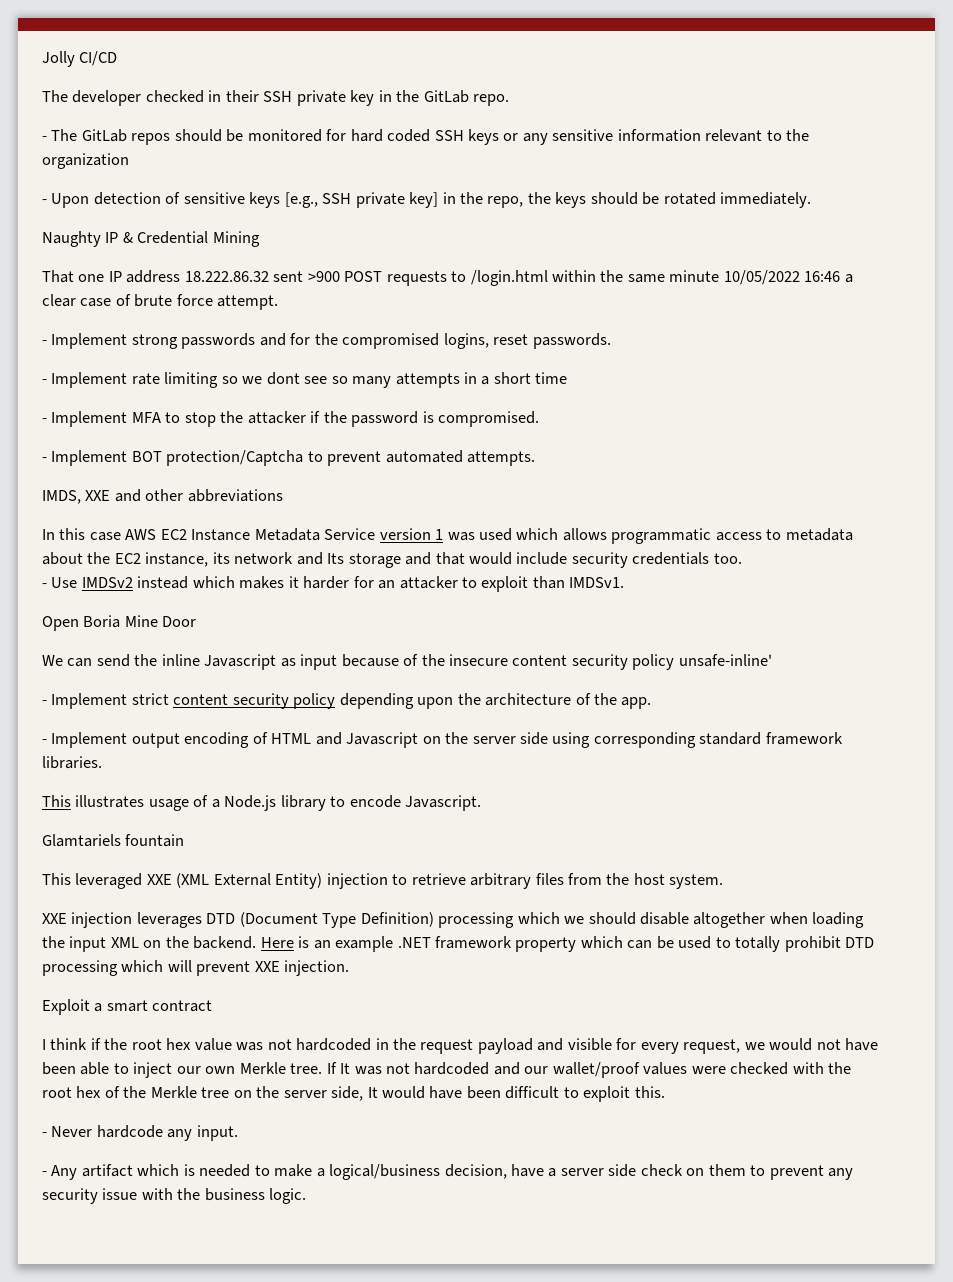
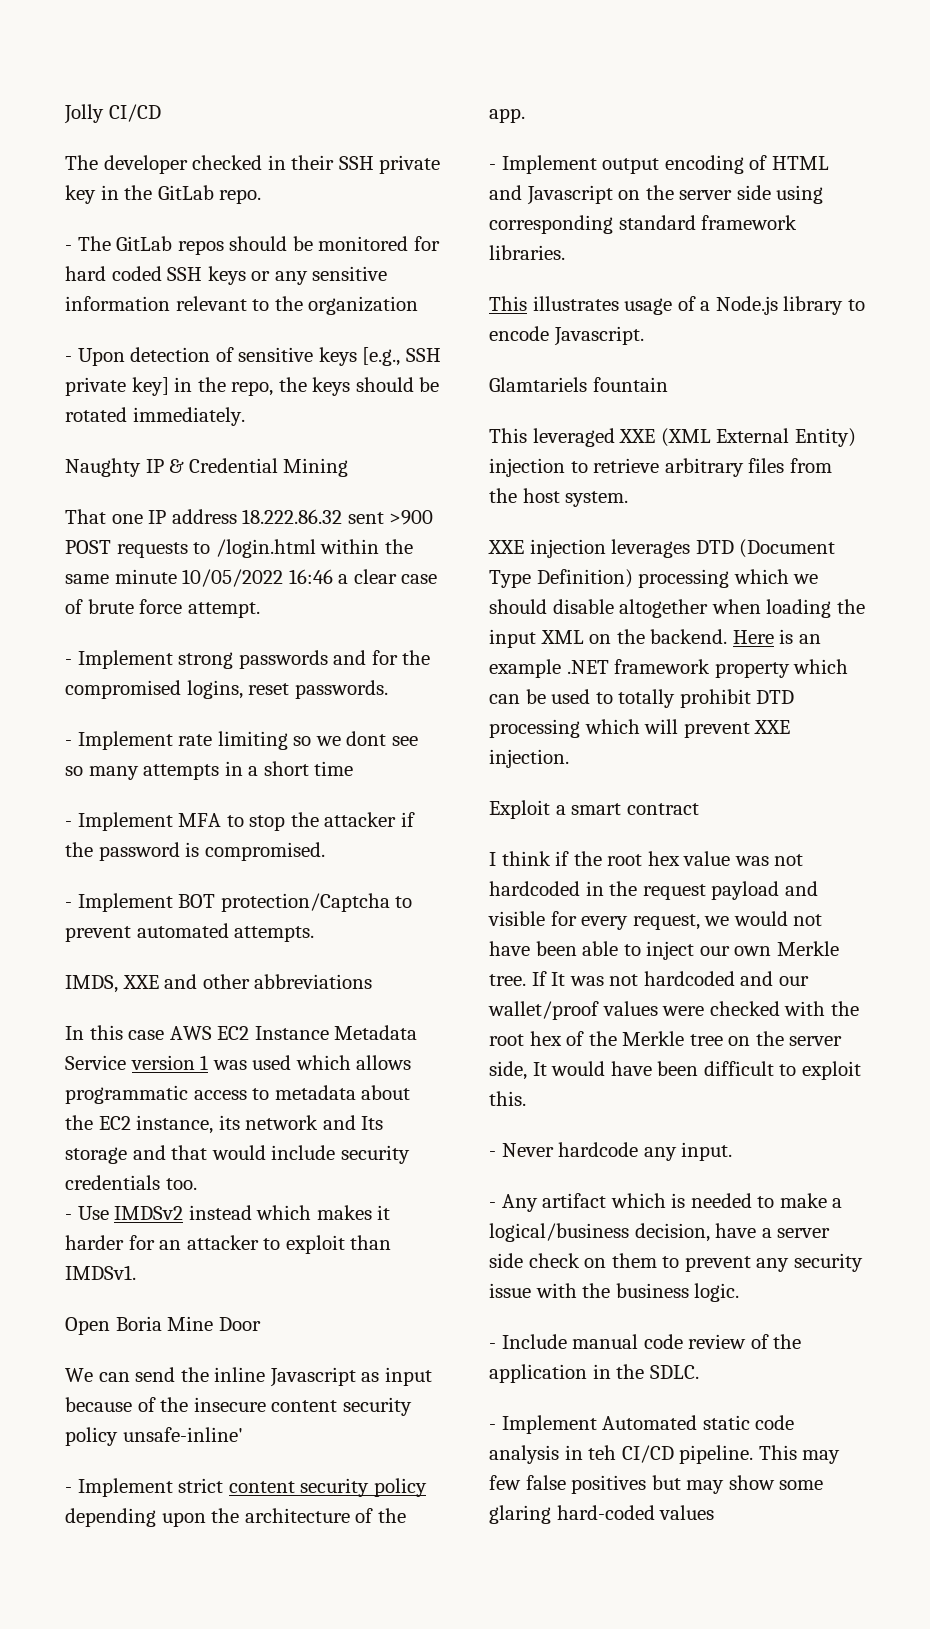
+ - Include manual code review of the application in the SDLC.
+ - Implement Automated static code analysis in teh CI/CD pipeline. This may few false positives but may show some glaring hard-coded values

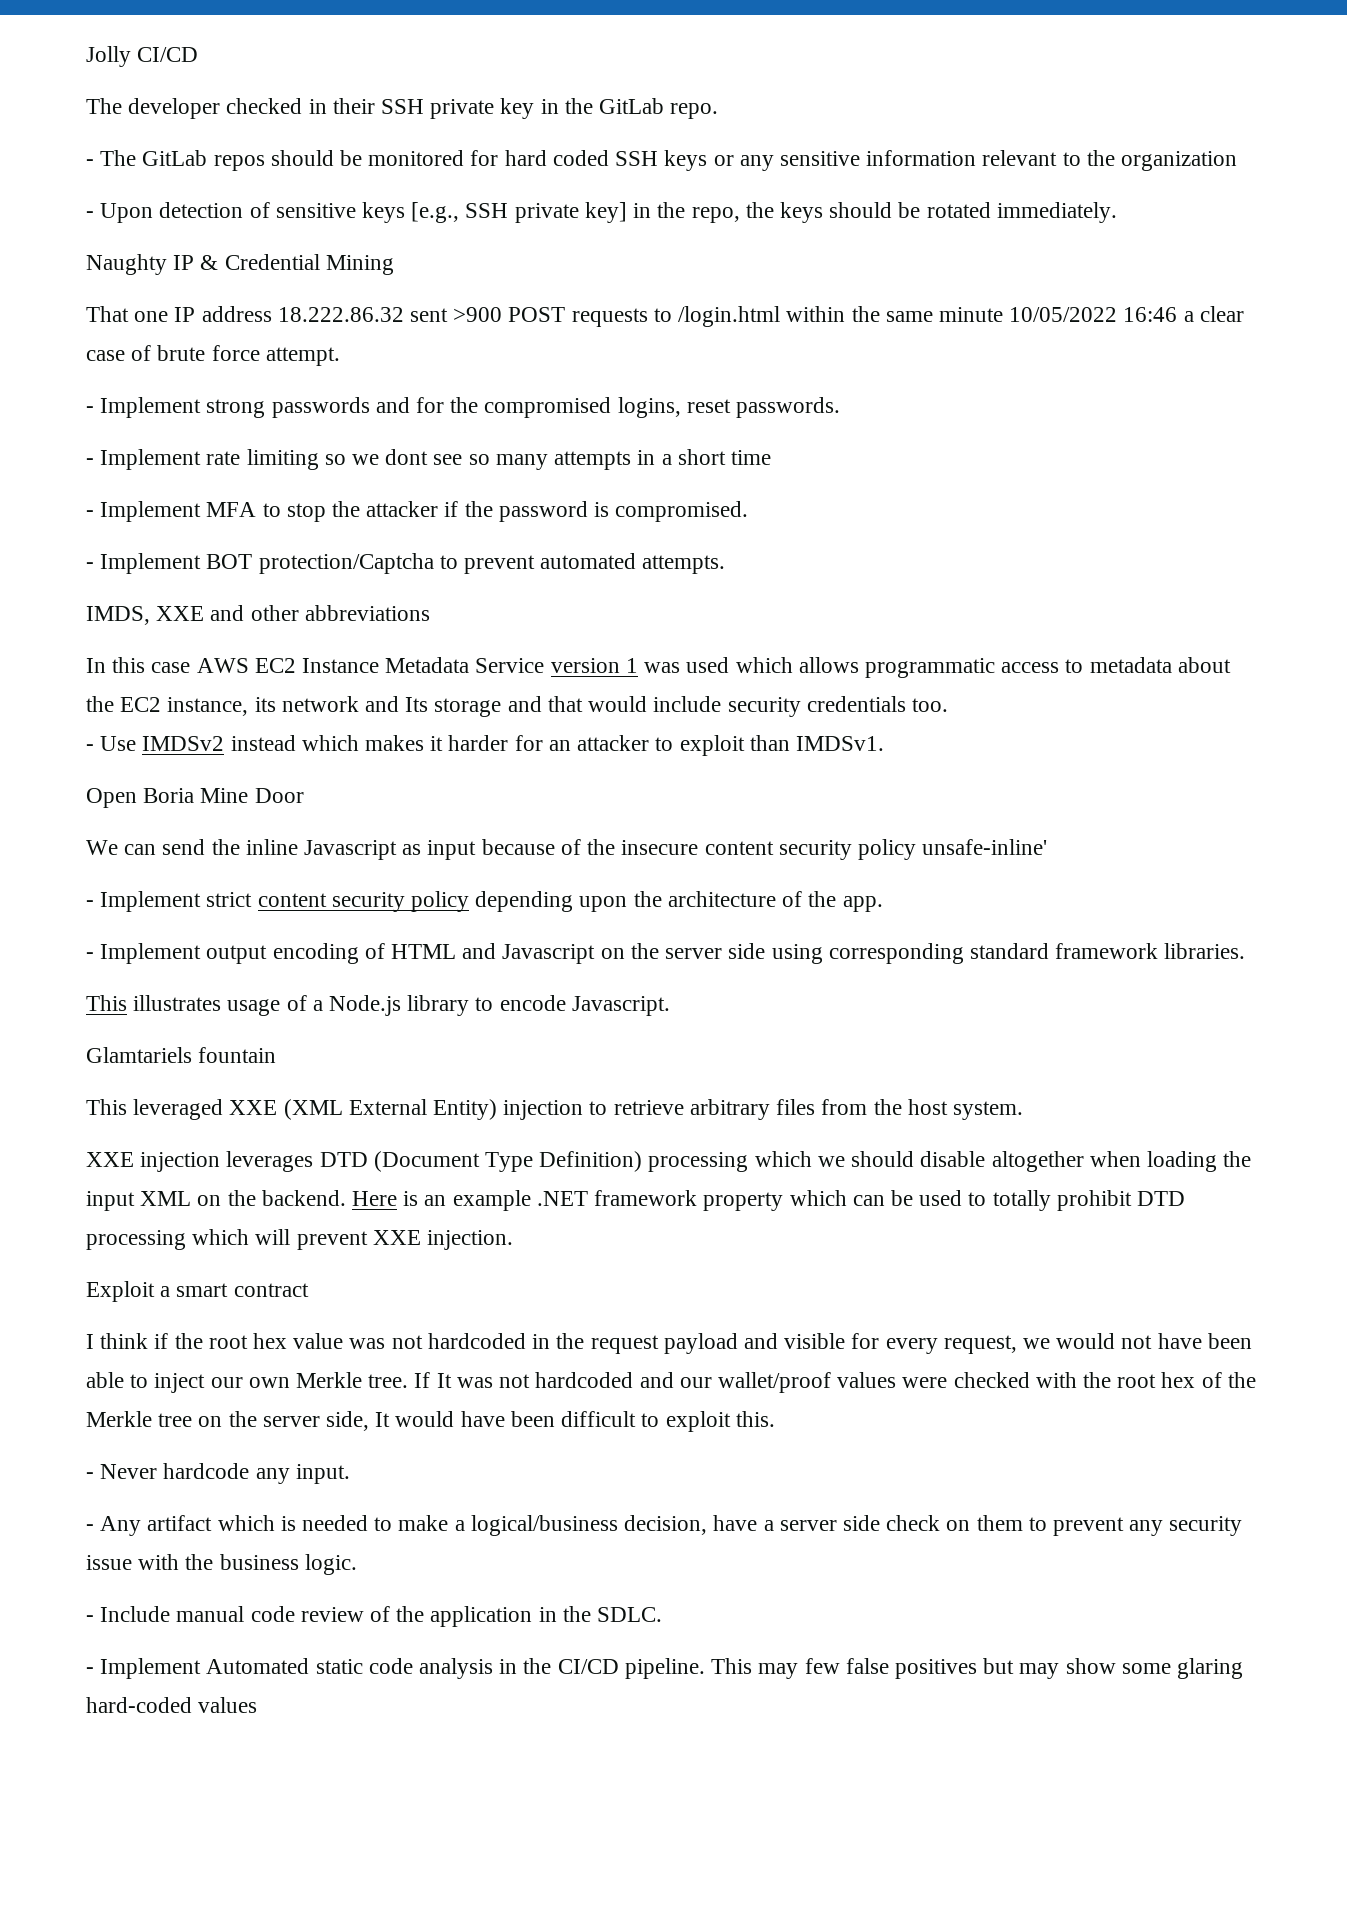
- - Implement Automated static code analysis in teh CI/CD pipeline.
+ - Implement Automated static code analysis in the CI/CD pipeline.

